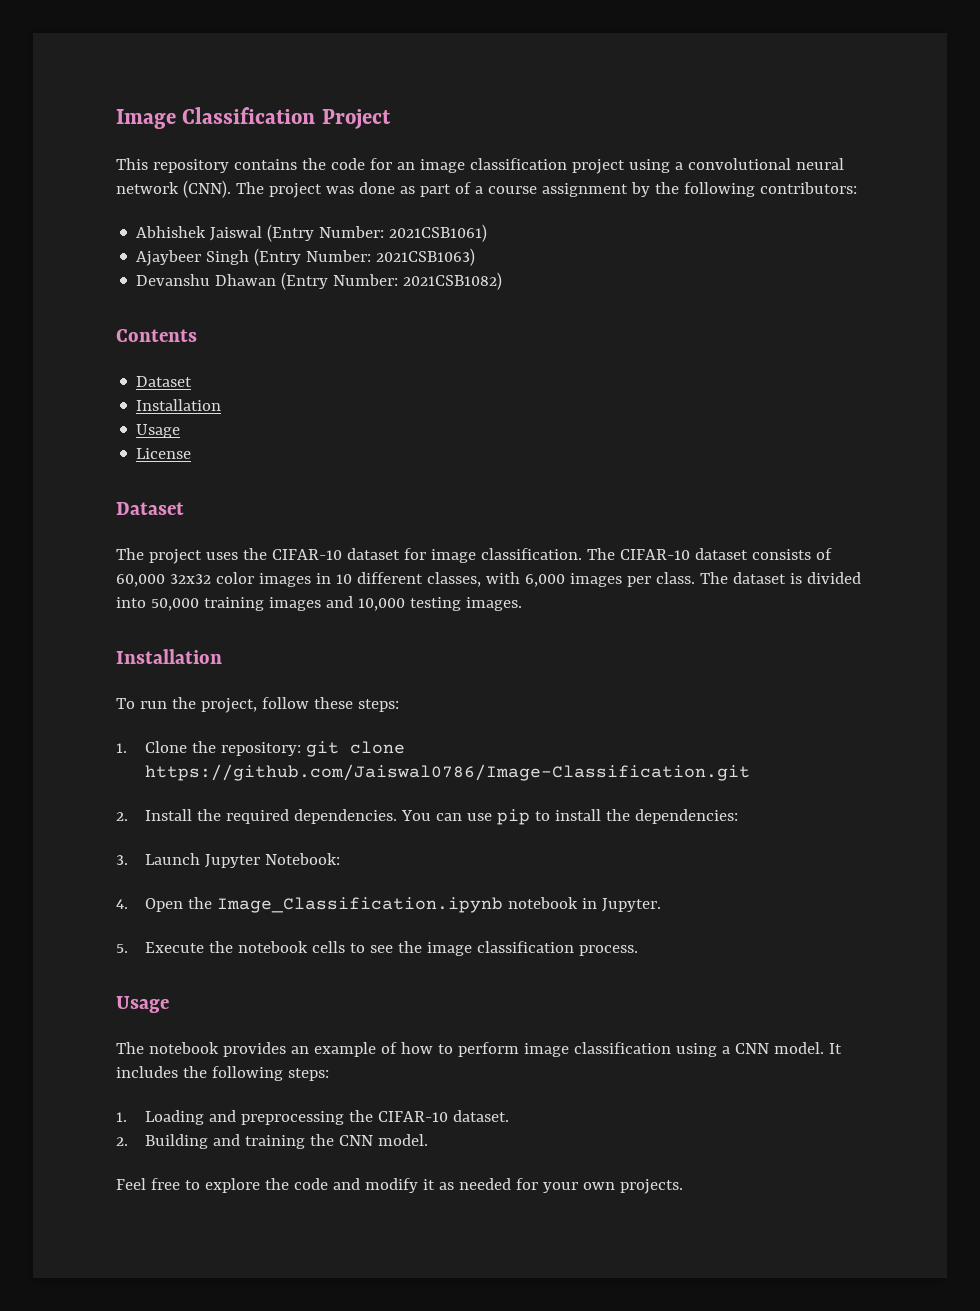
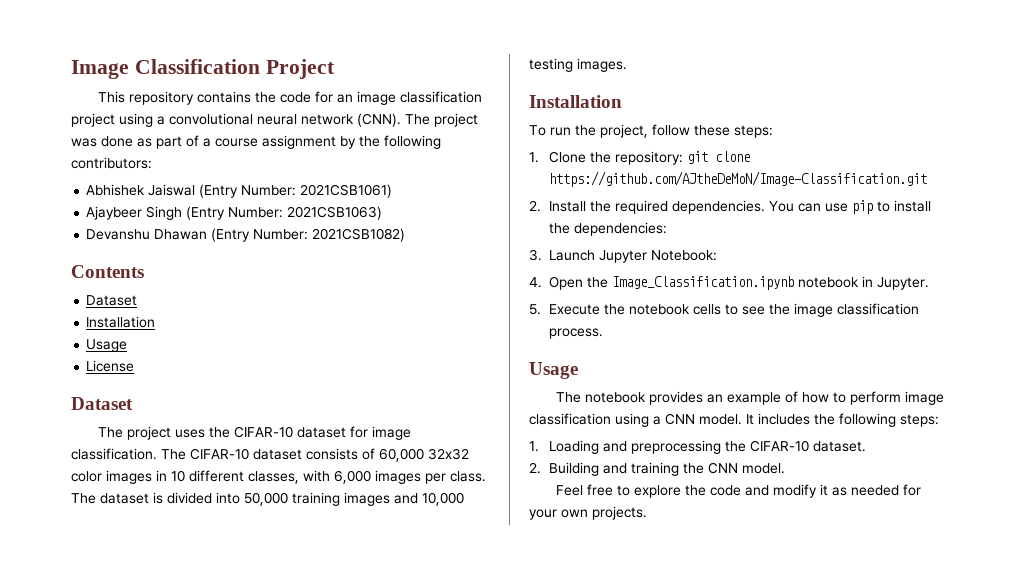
- 1. Clone the repository: git clone https://github.com/Jaiswal0786/Image-Classification.git
+ 1. Clone the repository: git clone https://github.com/AJtheDeMoN/Image-Classification.git

